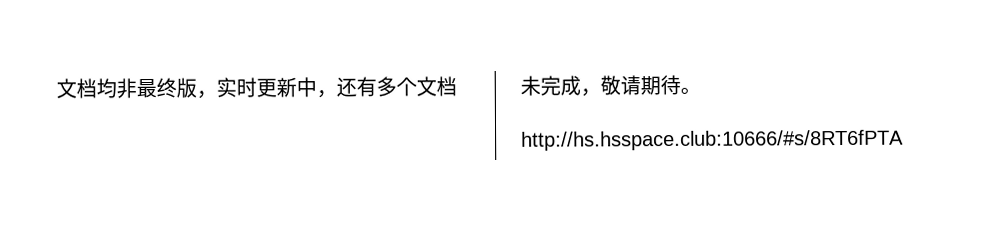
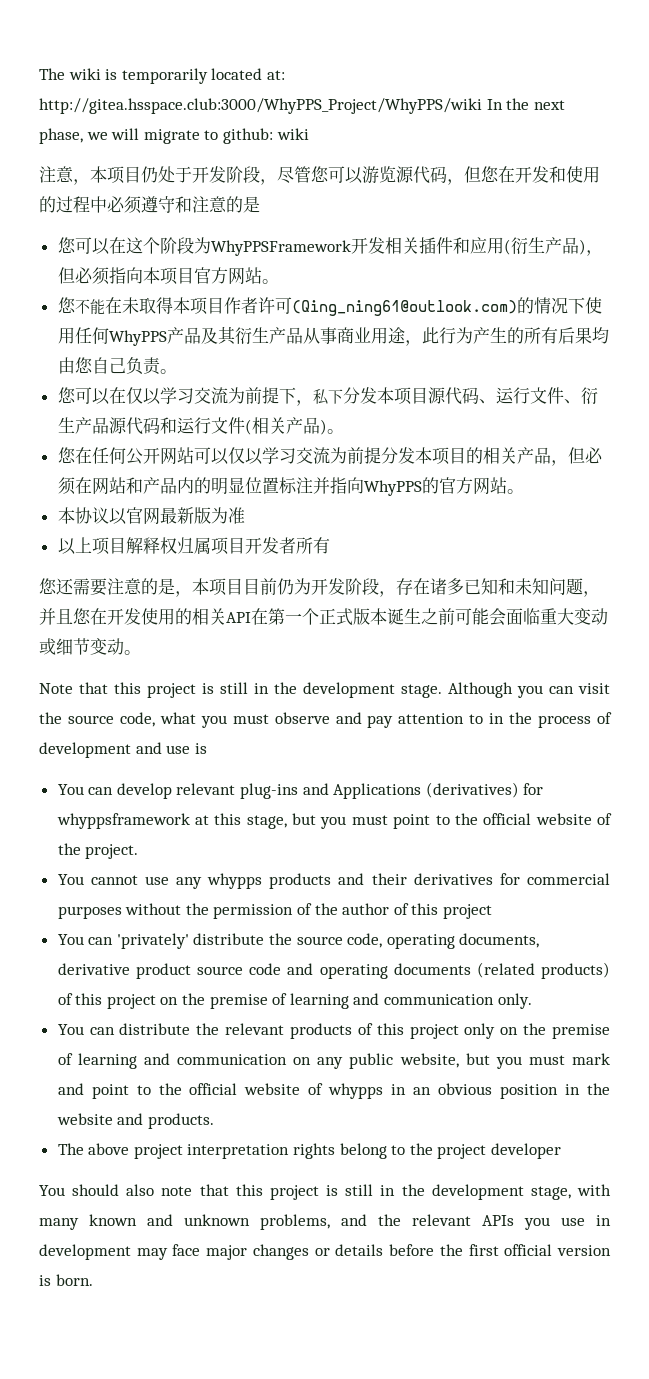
- 文档均非最终版，实时更新中，还有多个文档未完成，敬请期待。
- http://hs.hsspace.club:10666/#s/8RT6fPTA
+ The wiki is temporarily located at: http://gitea.hsspace.club:3000/WhyPPS_Project/WhyPPS/wiki In the next phase, we will migrate to github: wiki
+ 注意，本项目仍处于开发阶段，尽管您可以游览源代码，但您在开发和使用的过程中必须遵守和注意的是
+ 您可以在这个阶段为WhyPPSFramework开发相关插件和应用(衍生产品)，但必须指向本项目官方网站。
+ 您不能在未取得本项目作者许可(Qing_ning61@outlook.com)的情况下使用任何WhyPPS产品及其衍生产品从事商业用途，此行为产生的所有后果均由您自己负责。
+ 您可以在仅以学习交流为前提下，私下分发本项目源代码、运行文件、衍生产品源代码和运行文件(相关产品)。
+ 您在任何公开网站可以仅以学习交流为前提分发本项目的相关产品，但必须在网站和产品内的明显位置标注并指向WhyPPS的官方网站。
+ 本协议以官网最新版为准
+ 以上项目解释权归属项目开发者所有
+ 您还需要注意的是，本项目目前仍为开发阶段，存在诸多已知和未知问题，并且您在开发使用的相关API在第一个正式版本诞生之前可能会面临重大变动或细节变动。
+ Note that this project is still in the development stage. Although you can visit the source code, what you must observe and pay attention to in the process of development and use is
+ You can develop relevant plug-ins and Applications (derivatives) for whyppsframework at this stage, but you must point to the official website of the project.
+ You cannot use any whypps products and their derivatives for commercial purposes without the permission of the author of this project
+ You can 'privately' distribute the source code, operating documents, derivative product source code and operating documents (related products) of this project on the premise of learning and communication only.
+ You can distribute the relevant products of this project only on the premise of learning and communication on any public website, but you must mark and point to the official website of whypps in an obvious position in the website and products.
+ The above project interpretation rights belong to the project developer
+ You should also note that this project is still in the development stage, with many known and unknown problems, and the relevant APIs you use in development may face major changes or details before the first official version is born.

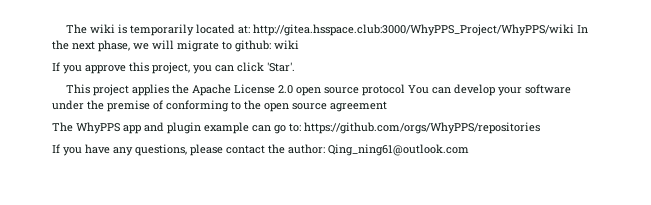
- 注意，本项目仍处于开发阶段，尽管您可以游览源代码，但您在开发和使用的过程中必须遵守和注意的是
- 您可以在这个阶段为WhyPPSFramework开发相关插件和应用(衍生产品)，但必须指向本项目官方网站。
- 您不能在未取得本项目作者许可(Qing_ning61@outlook.com)的情况下使用任何WhyPPS产品及其衍生产品从事商业用途，此行为产生的所有后果均由您自己负责。
- 您可以在仅以学习交流为前提下，私下分发本项目源代码、运行文件、衍生产品源代码和运行文件(相关产品)。
- 您在任何公开网站可以仅以学习交流为前提分发本项目的相关产品，但必须在网站和产品内的明显位置标注并指向WhyPPS的官方网站。
- 本协议以官网最新版为准
- 以上项目解释权归属项目开发者所有
- 您还需要注意的是，本项目目前仍为开发阶段，存在诸多已知和未知问题，并且您在开发使用的相关API在第一个正式版本诞生之前可能会面临重大变动或细节变动。
- Note that this project is still in the development stage. Although you can visit the source code, what you must observe and pay attention to in the process of development and use is
- You can develop relevant plug-ins and Applications (derivatives) for whyppsframework at this stage, but you must point to the official website of the project.
- You cannot use any whypps products and their derivatives for commercial purposes without the permission of the author of this project
- You can 'privately' distribute the source code, operating documents, derivative product source code and operating documents (related products) of this project on the premise of learning and communication only.
- You can distribute the relevant products of this project only on the premise of learning and communication on any public website, but you must mark and point to the official website of whypps in an obvious position in the website and products.
- The above project interpretation rights belong to the project developer
- You should also note that this project is still in the development stage, with many known and unknown problems, and the relevant APIs you use in development may face major changes or details before the first official version is born.
+ If you approve this project, you can click 'Star'.
+ This project applies the Apache License 2.0 open source protocol You can develop your software under the premise of conforming to the open source agreement
+ The WhyPPS app and plugin example can go to: https://github.com/orgs/WhyPPS/repositories
+ If you have any questions, please contact the author: Qing_ning61@outlook.com

